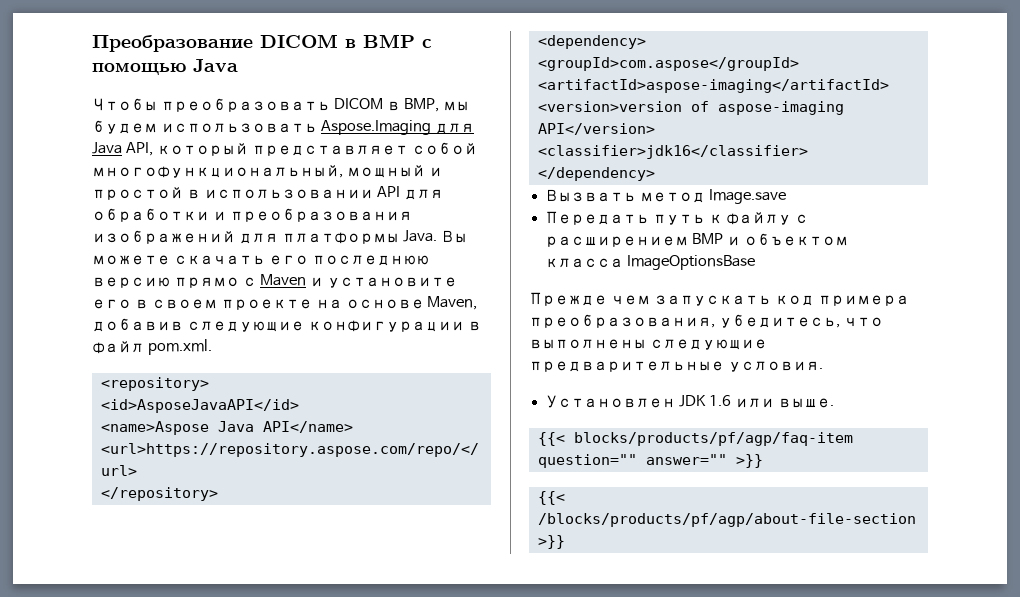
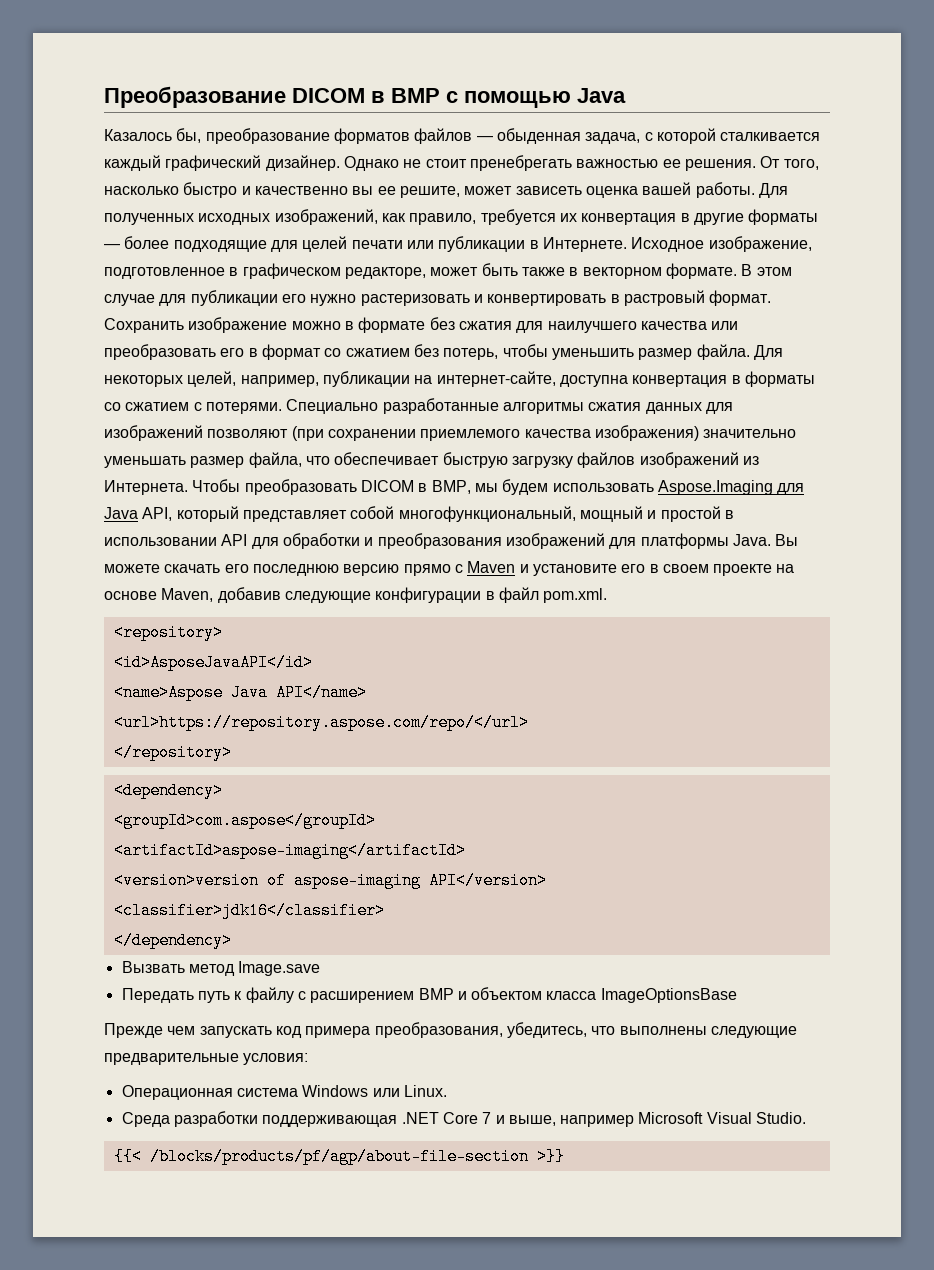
+ Казалось бы, преобразование форматов файлов — обыденная задача, с которой сталкивается каждый графический дизайнер. Однако не стоит пренебрегать важностью ее решения. От того, насколько быстро и качественно вы ее решите, может зависеть оценка вашей работы. Для полученных исходных изображений, как правило, требуется их конвертация в другие форматы — более подходящие для целей печати или публикации в Интернете. Исходное изображение, подготовленное в графическом редакторе, может быть также в векторном формате. В этом случае для публикации его нужно растеризовать и конвертировать в растровый формат. Сохранить изображение можно в формате без сжатия для наилучшего качества или преобразовать его в формат со сжатием без потерь, чтобы уменьшить размер файла. Для некоторых целей, например, публикации на интернет-сайте, доступна конвертация в форматы со сжатием с потерями. Специально разработанные алгоритмы сжатия данных для изображений позволяют (при сохранении приемлемого качества изображения) значительно уменьшать размер файла, что обеспечивает быструю загрузку файлов изображений из Интернета.
- Прежде чем запускать код примера преобразования, убедитесь, что выполнены следующие предварительные условия.
- Установлен JDK 1.6 или выше.
- {{< blocks/products/pf/agp/faq-item question="" answer="" >}}
+ Прежде чем запускать код примера преобразования, убедитесь, что выполнены следующие предварительные условия:
+ Операционная система Windows или Linux.
+ Среда разработки поддерживающая .NET Core 7 и выше, например Microsoft Visual Studio.

